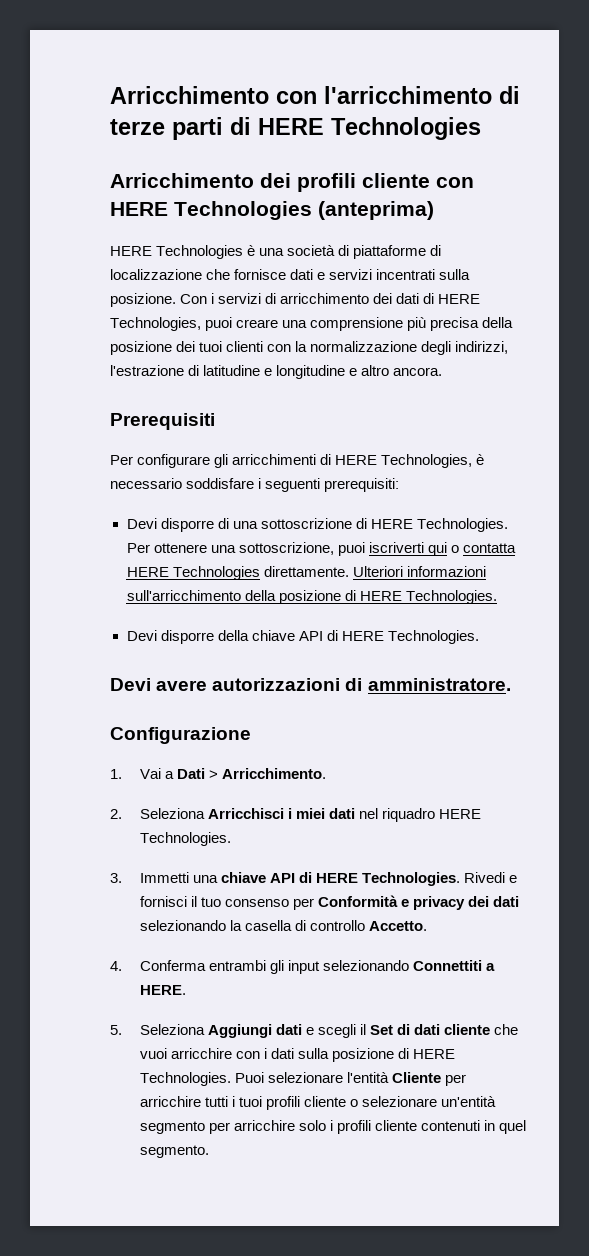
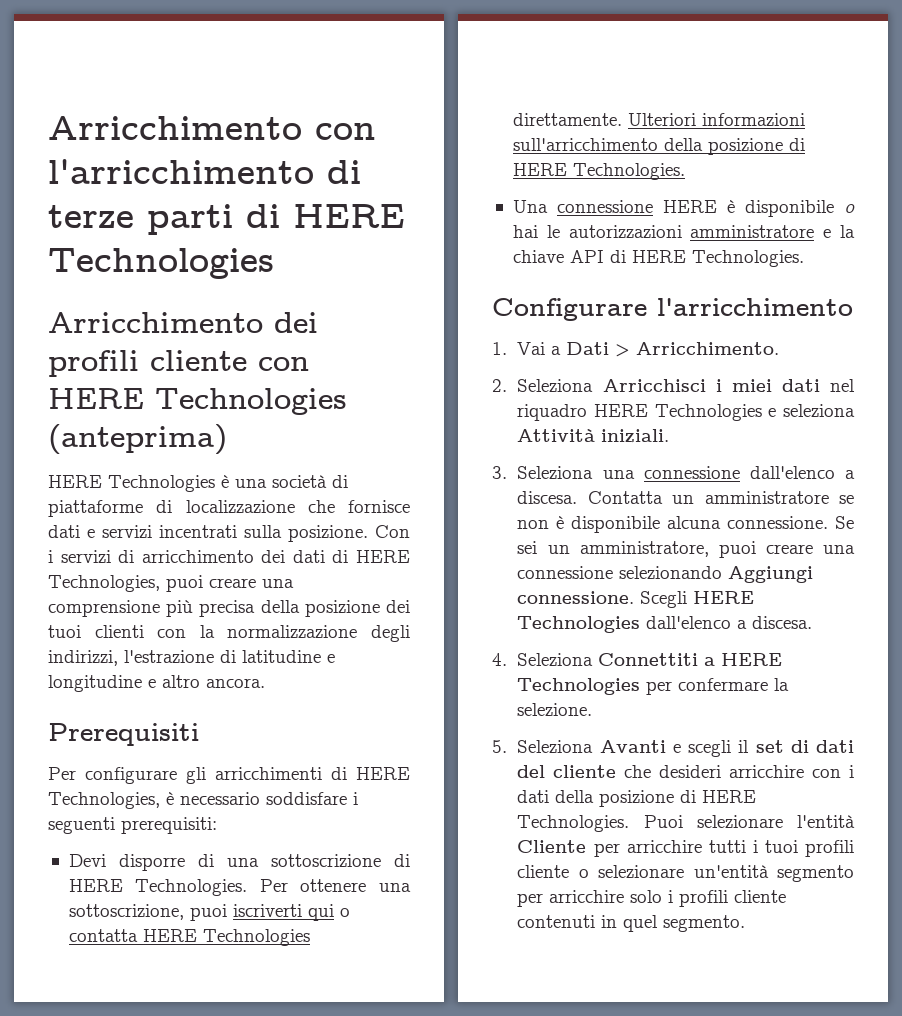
- Devi disporre della chiave API di HERE Technologies.
+ Una connessione HERE è disponibile o hai le autorizzazioni amministratore e la chiave API di HERE Technologies.
- Devi avere autorizzazioni di amministratore.
- Configurazione
+ Configurare l'arricchimento
- 2. Seleziona Arricchisci i miei dati nel riquadro HERE Technologies.
- 3. Immetti una chiave API di HERE Technologies. Rivedi e fornisci il tuo consenso per Conformità e privacy dei dati selezionando la casella di controllo Accetto.
- 4. Conferma entrambi gli input selezionando Connettiti a HERE.
- 5. Seleziona Aggiungi dati e scegli il Set di dati cliente che vuoi arricchire con i dati sulla posizione di HERE Technologies.
+ 2. Seleziona Arricchisci i miei dati nel riquadro HERE Technologies e seleziona Attività iniziali.
+ 3. Seleziona una connessione dall'elenco a discesa. Contatta un amministratore se non è disponibile alcuna connessione. Se sei un amministratore, puoi creare una connessione selezionando Aggiungi connessione. Scegli HERE Technologies dall'elenco a discesa.
+ 4. Seleziona Connettiti a HERE Technologies per confermare la selezione.
+ 5. Seleziona Avanti e scegli il set di dati del cliente che desideri arricchire con i dati della posizione di HERE Technologies.

